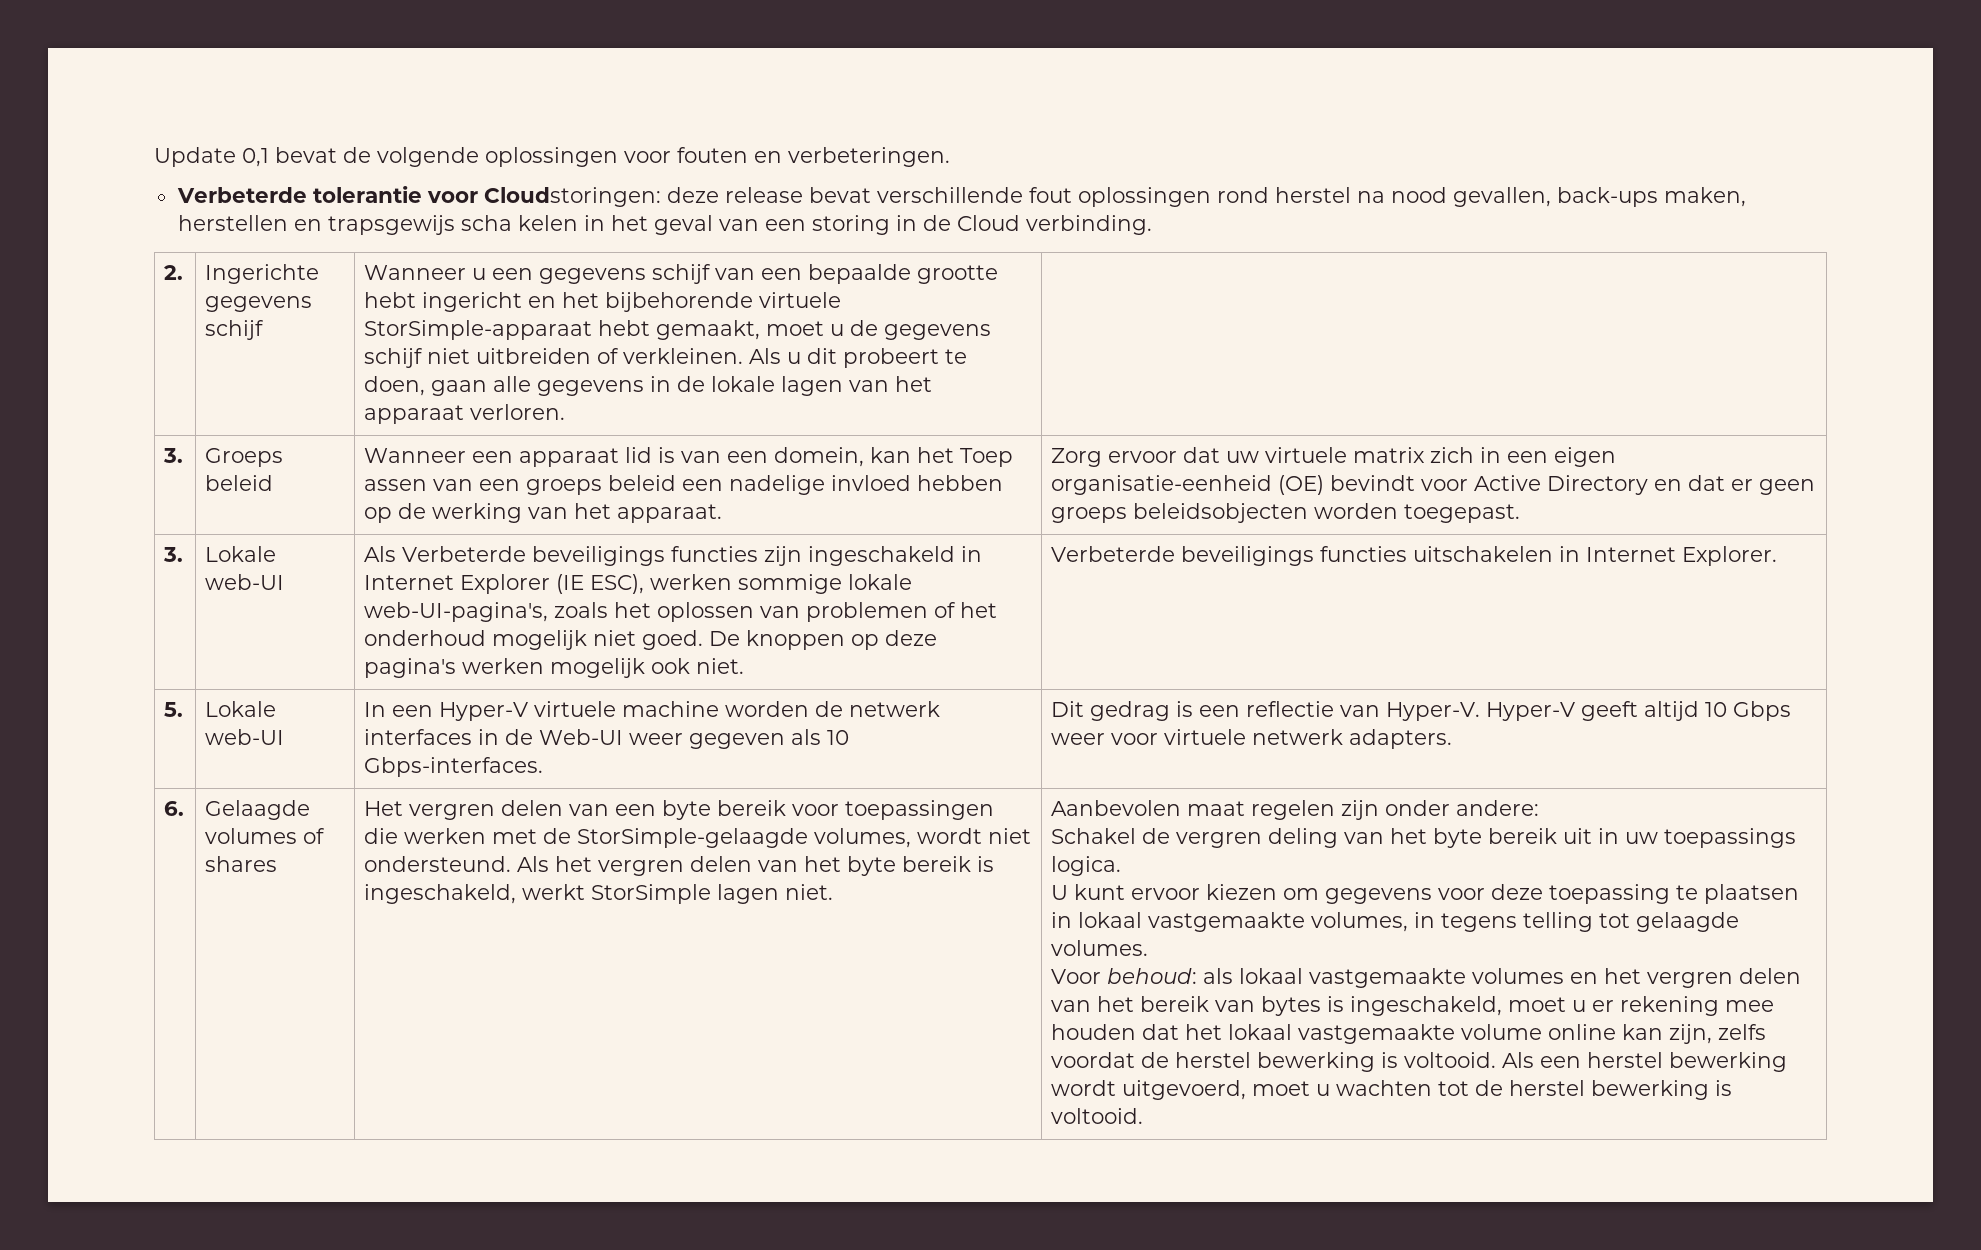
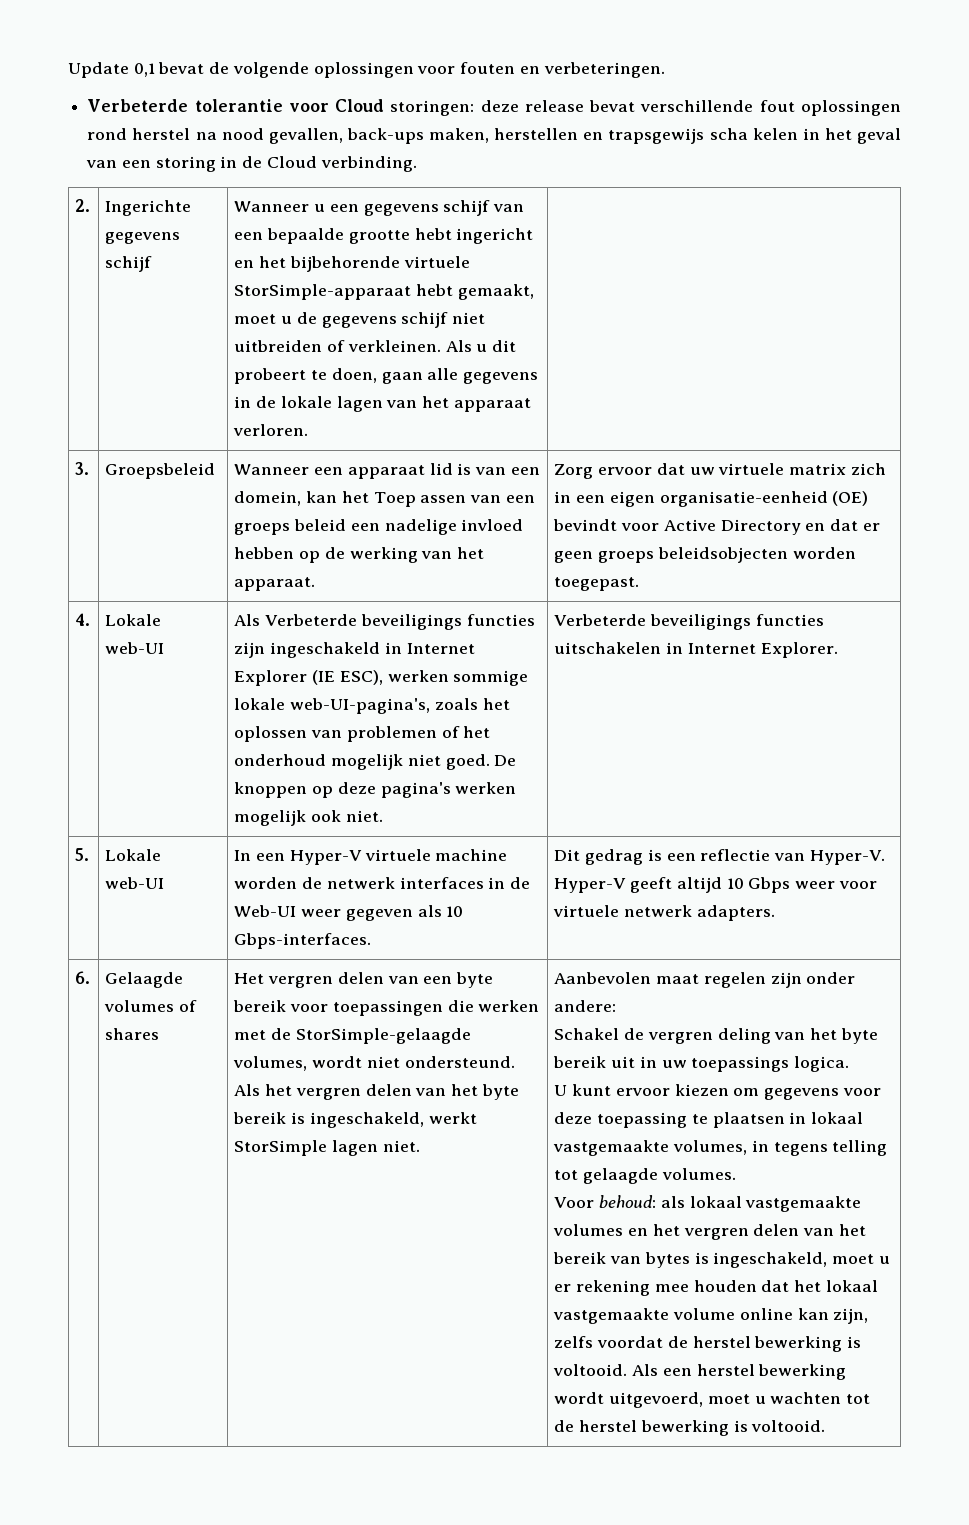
- Verbeterde tolerantie voor Cloudstoringen: deze release bevat verschillende fout oplossingen rond herstel na nood gevallen, back-ups maken, herstellen en trapsgewijs scha kelen in het geval van een storing in de Cloud verbinding.
+ Verbeterde tolerantie voor Cloud storingen: deze release bevat verschillende fout oplossingen rond herstel na nood gevallen, back-ups maken, herstellen en trapsgewijs scha kelen in het geval van een storing in de Cloud verbinding.
- Groeps beleid
+ Groepsbeleid
  Zorg ervoor dat uw virtuele matrix zich in een eigen organisatie-eenheid (OE) bevindt voor Active Directory en dat er geen groeps beleidsobjecten worden toegepast.
- 3.
+ 4.

